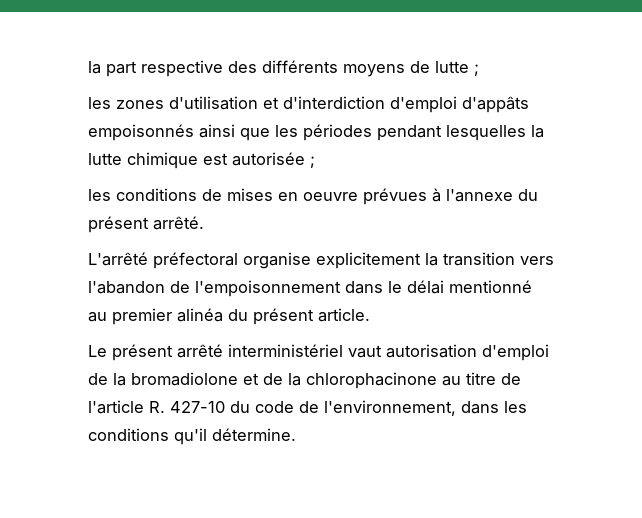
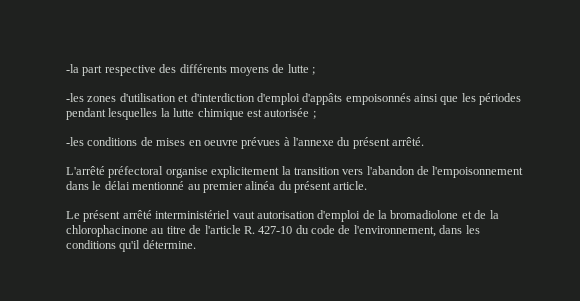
- la part respective des différents moyens de lutte ;
+ -la part respective des différents moyens de lutte ;
- les zones d'utilisation et d'interdiction d'emploi d'appâts empoisonnés ainsi que les périodes pendant lesquelles la lutte chimique est autorisée ;
+ -les zones d'utilisation et d'interdiction d'emploi d'appâts empoisonnés ainsi que les périodes pendant lesquelles la lutte chimique est autorisée ;
- les conditions de mises en oeuvre prévues à l'annexe du présent arrêté.
+ -les conditions de mises en oeuvre prévues à l'annexe du présent arrêté.

